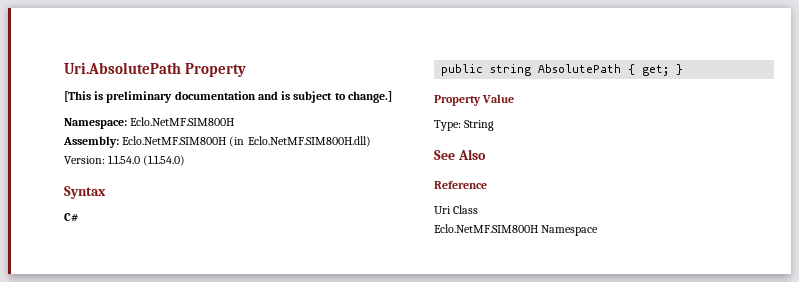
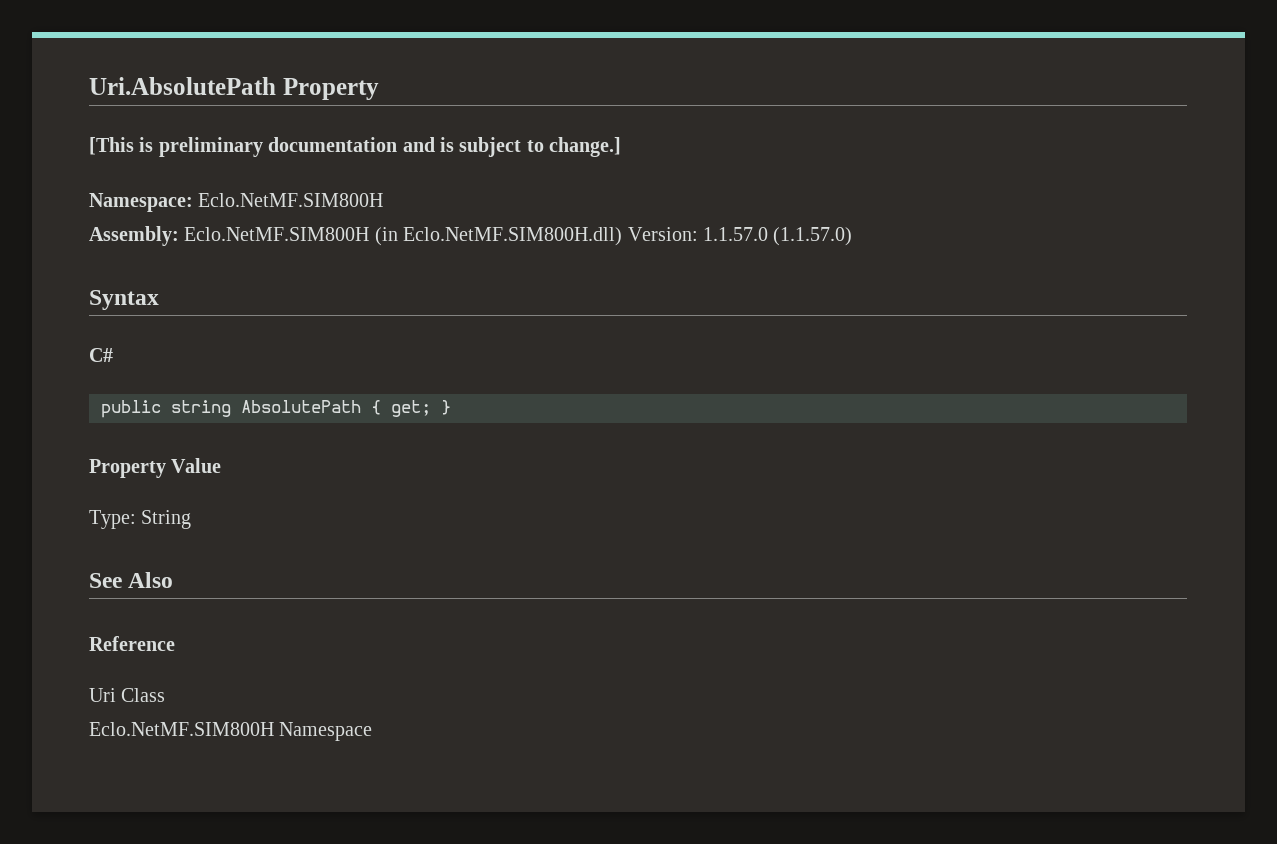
- Assembly: Eclo.NetMF.SIM800H (in Eclo.NetMF.SIM800H.dll) Version: 1.1.54.0 (1.1.54.0)
+ Assembly: Eclo.NetMF.SIM800H (in Eclo.NetMF.SIM800H.dll) Version: 1.1.57.0 (1.1.57.0)

